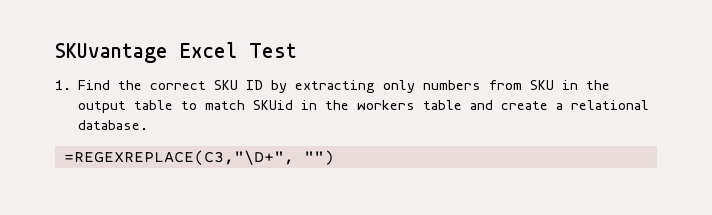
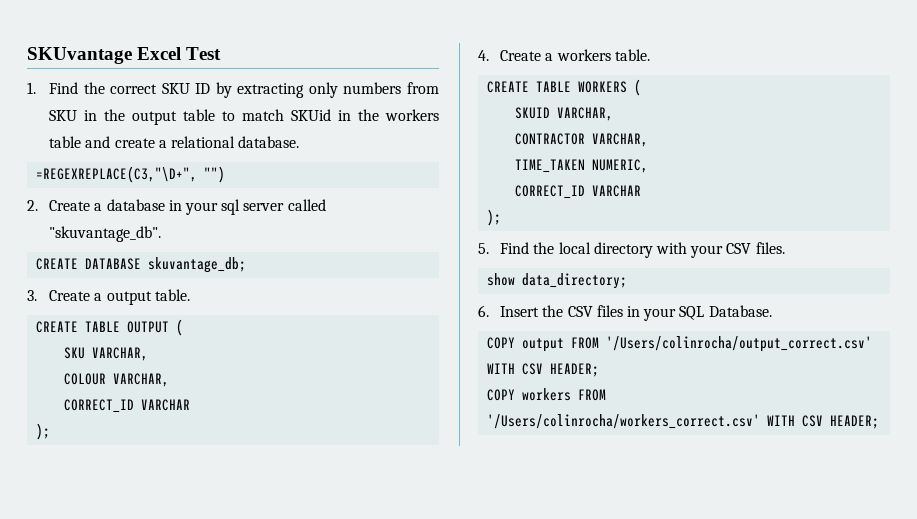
+ 2. Create a database in your sql server called "skuvantage_db".
+ CREATE DATABASE skuvantage_db;
+ 3. Create a output table.
+ CREATE TABLE OUTPUT (
+ SKU VARCHAR,
+ COLOUR VARCHAR,
+ CORRECT_ID VARCHAR
+ );
+ 4. Create a workers table.
+ CREATE TABLE WORKERS (
+ SKUID VARCHAR,
+ CONTRACTOR VARCHAR,
+ TIME_TAKEN NUMERIC,
+ CORRECT_ID VARCHAR
+ );
+ 5. Find the local directory with your CSV files.
+ show data_directory;
+ 6. Insert the CSV files in your SQL Database.
+ COPY output FROM '/Users/colinrocha/output_correct.csv' WITH CSV HEADER;
+ COPY workers FROM '/Users/colinrocha/workers_correct.csv' WITH CSV HEADER;

